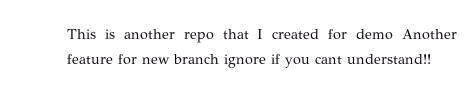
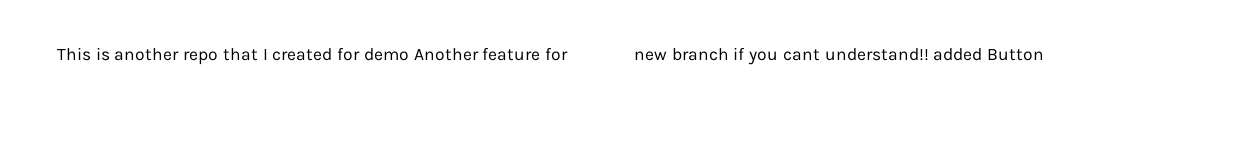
- This is another repo that I created for demo Another feature for new branch ignore if you cant understand!!
+ This is another repo that I created for demo Another feature for new branch if you cant understand!! added Button

